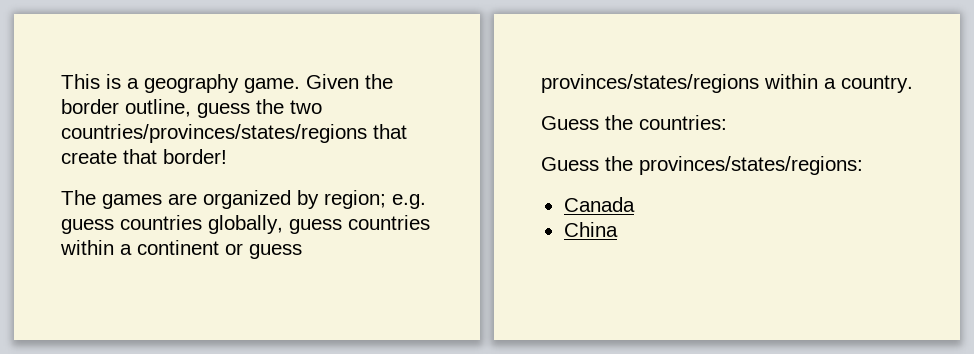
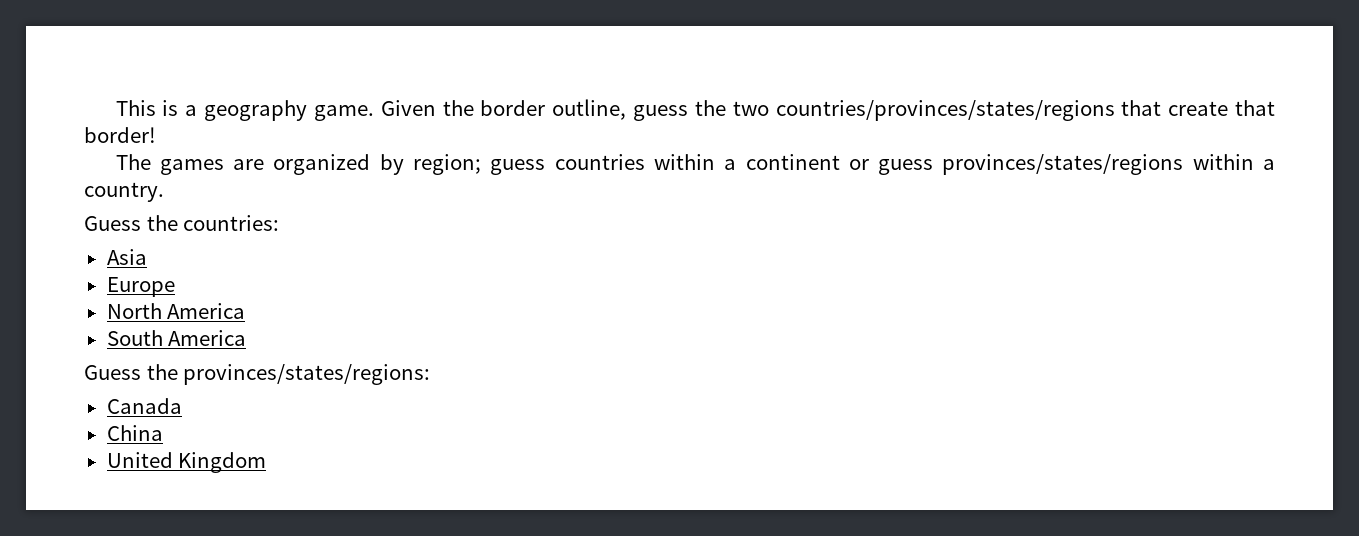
- The games are organized by region; e.g. guess countries globally, guess countries within a continent or guess provinces/states/regions within a country.
+ The games are organized by region; guess countries within a continent or guess provinces/states/regions within a country.
+ Asia
+ Europe
+ North America
+ South America
+ United Kingdom

